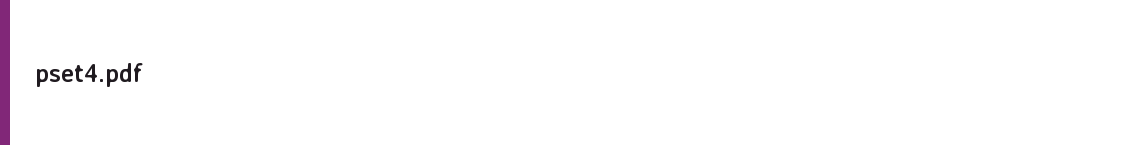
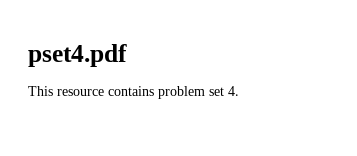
+ This resource contains problem set 4.

